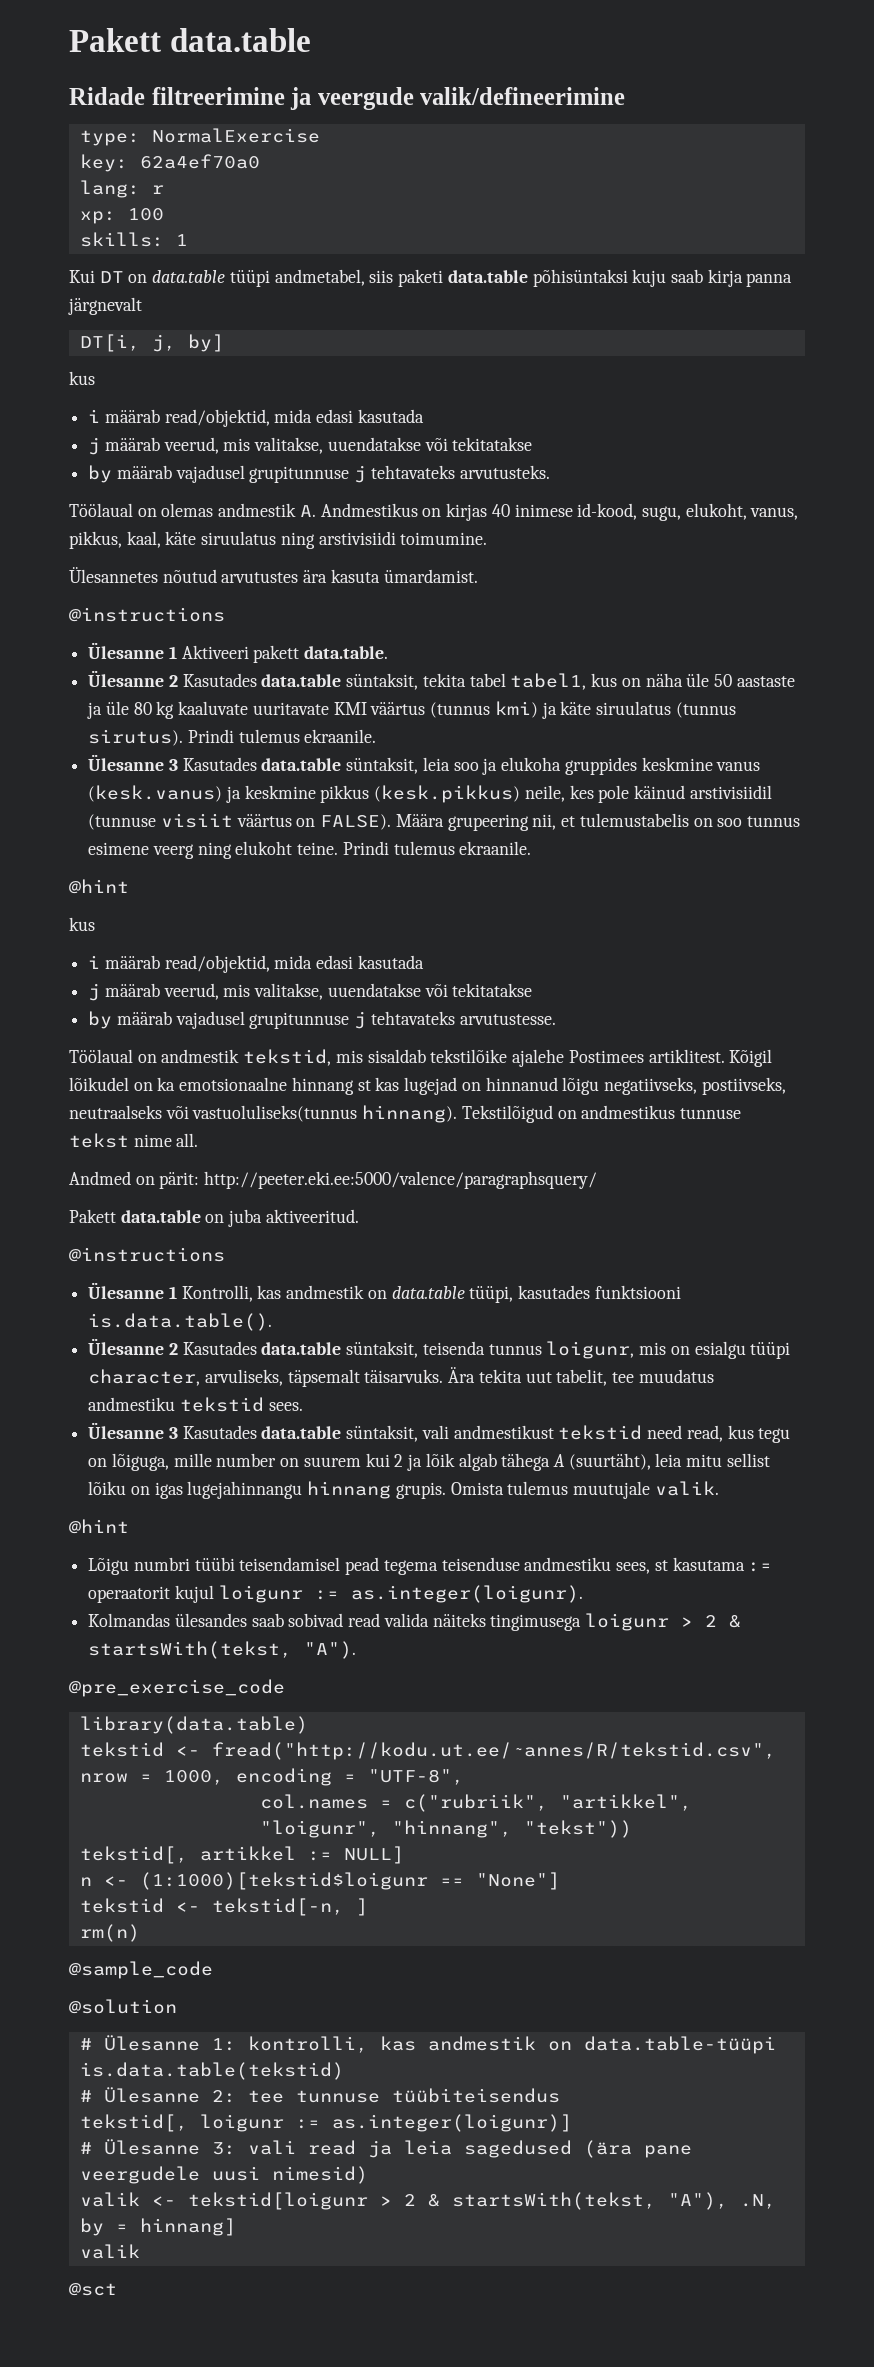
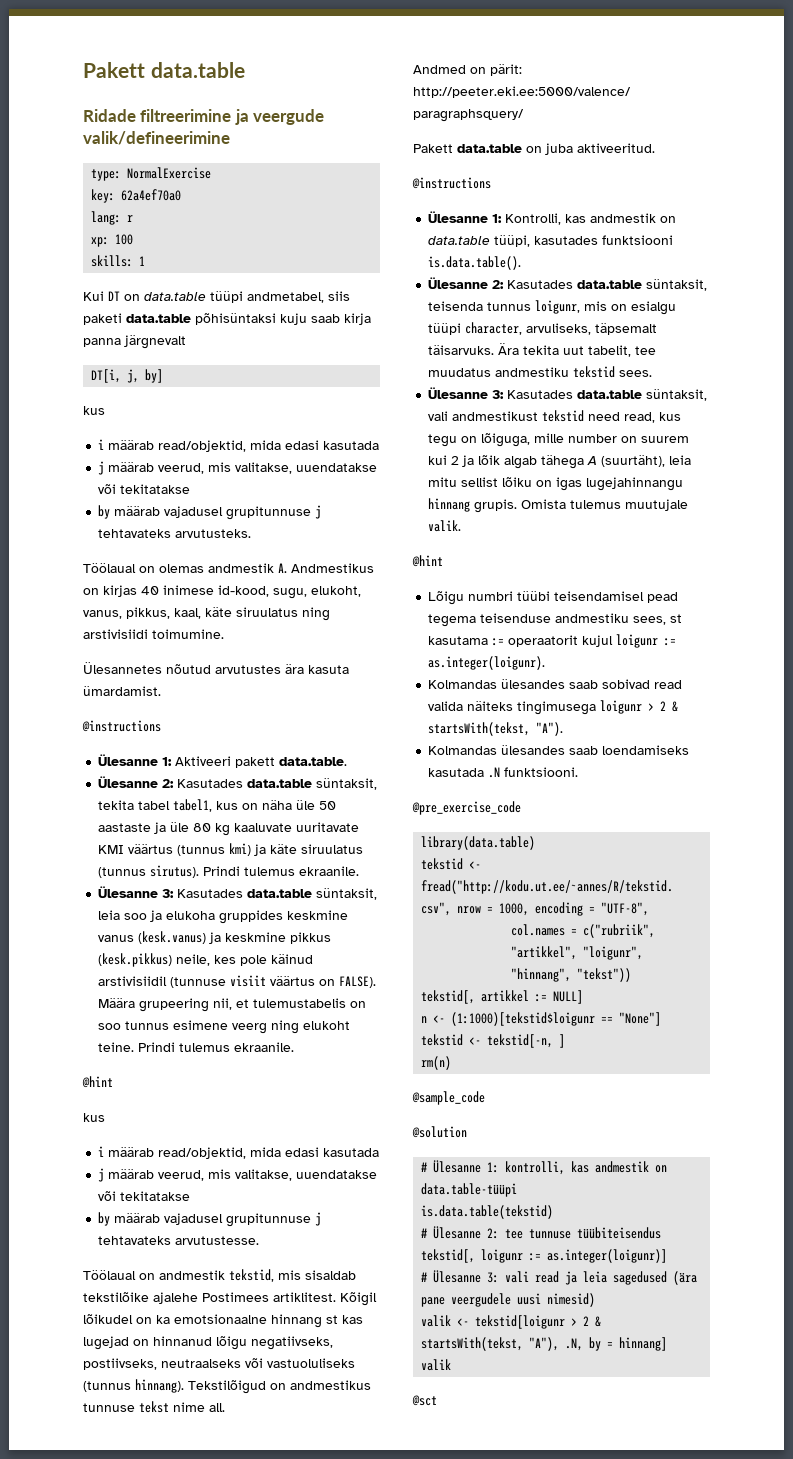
- Ülesanne 1 Aktiveeri pakett data.table.
+ Ülesanne 1: Aktiveeri pakett data.table.
- Ülesanne 2 Kasutades data.table süntaksit, tekita tabel tabel1, kus on näha üle 50 aastaste ja üle 80 kg kaaluvate uuritavate KMI väärtus (tunnus kmi) ja käte siruulatus (tunnus sirutus).
+ Ülesanne 2: Kasutades data.table süntaksit, tekita tabel tabel1, kus on näha üle 50 aastaste ja üle 80 kg kaaluvate uuritavate KMI väärtus (tunnus kmi) ja käte siruulatus (tunnus sirutus).
- Ülesanne 3 Kasutades data.table süntaksit, leia soo ja elukoha gruppides keskmine vanus (kesk.vanus) ja keskmine pikkus (kesk.pikkus) neile, kes pole käinud arstivisiidil (tunnuse visiit väärtus on FALSE).
+ Ülesanne 3: Kasutades data.table süntaksit, leia soo ja elukoha gruppides keskmine vanus (kesk.vanus) ja keskmine pikkus (kesk.pikkus) neile, kes pole käinud arstivisiidil (tunnuse visiit väärtus on FALSE).
- Kõigil lõikudel on ka emotsionaalne hinnang st kas lugejad on hinnanud lõigu negatiivseks, postiivseks, neutraalseks või vastuoluliseks(tunnus hinnang).
+ Kõigil lõikudel on ka emotsionaalne hinnang st kas lugejad on hinnanud lõigu negatiivseks, postiivseks, neutraalseks või vastuoluliseks (tunnus hinnang).
- Ülesanne 1 Kontrolli, kas andmestik on data.table tüüpi, kasutades funktsiooni is.data.table().
+ Ülesanne 1: Kontrolli, kas andmestik on data.table tüüpi, kasutades funktsiooni is.data.table().
- Ülesanne 2 Kasutades data.table süntaksit, teisenda tunnus loigunr, mis on esialgu tüüpi character, arvuliseks, täpsemalt täisarvuks.
+ Ülesanne 2: Kasutades data.table süntaksit, teisenda tunnus loigunr, mis on esialgu tüüpi character, arvuliseks, täpsemalt täisarvuks.
- Ülesanne 3 Kasutades data.table süntaksit, vali andmestikust tekstid need read, kus tegu on lõiguga, mille number on suurem kui 2 ja lõik algab tähega A (suurtäht), leia mitu sellist lõiku on igas lugejahinnangu hinnang grupis.
+ Ülesanne 3: Kasutades data.table süntaksit, vali andmestikust tekstid need read, kus tegu on lõiguga, mille number on suurem kui 2 ja lõik algab tähega A (suurtäht), leia mitu sellist lõiku on igas lugejahinnangu hinnang grupis.
+ Kolmandas ülesandes saab loendamiseks kasutada .N funktsiooni.

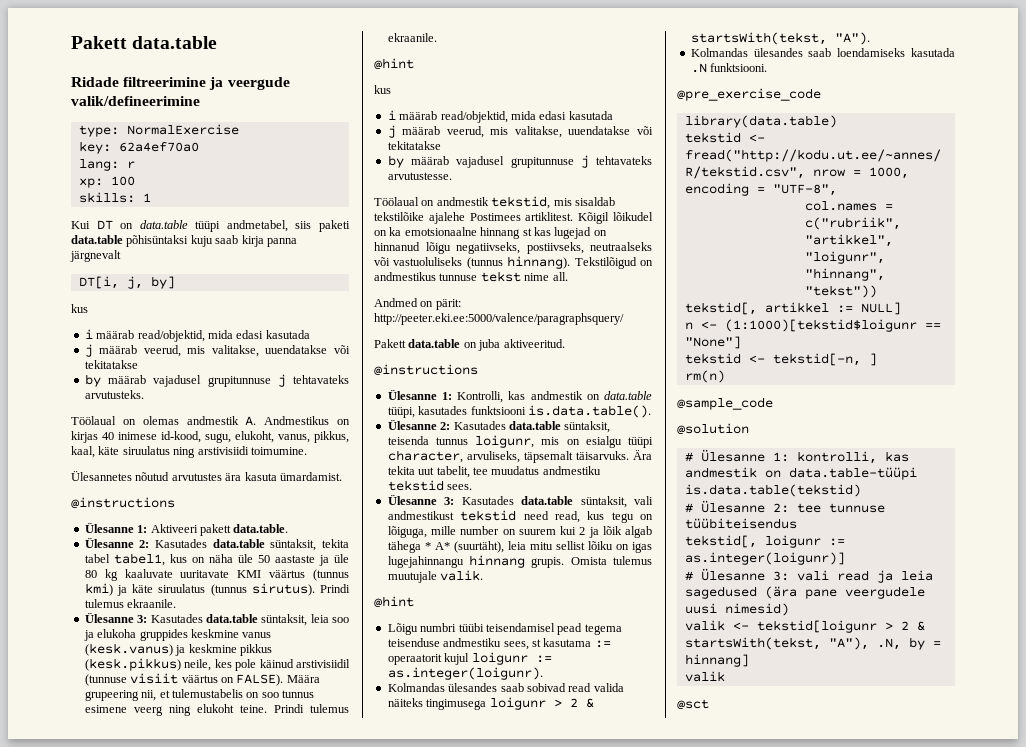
- Ülesanne 3: Kasutades data.table süntaksit, vali andmestikust tekstid need read, kus tegu on lõiguga, mille number on suurem kui 2 ja lõik algab tähega A (suurtäht), leia mitu sellist lõiku on igas lugejahinnangu hinnang grupis.
+ Ülesanne 3: Kasutades data.table süntaksit, vali andmestikust tekstid need read, kus tegu on lõiguga, mille number on suurem kui 2 ja lõik algab tähega * A* (suurtäht), leia mitu sellist lõiku on igas lugejahinnangu hinnang grupis.

